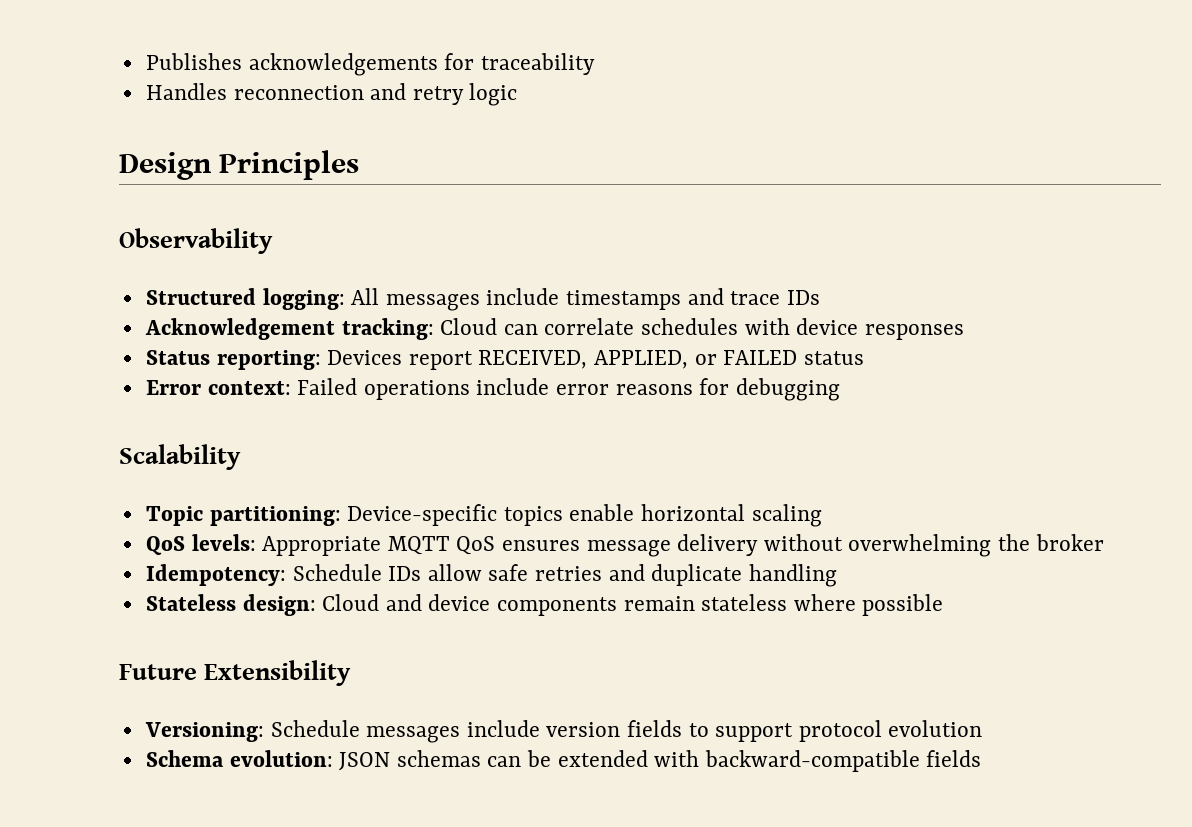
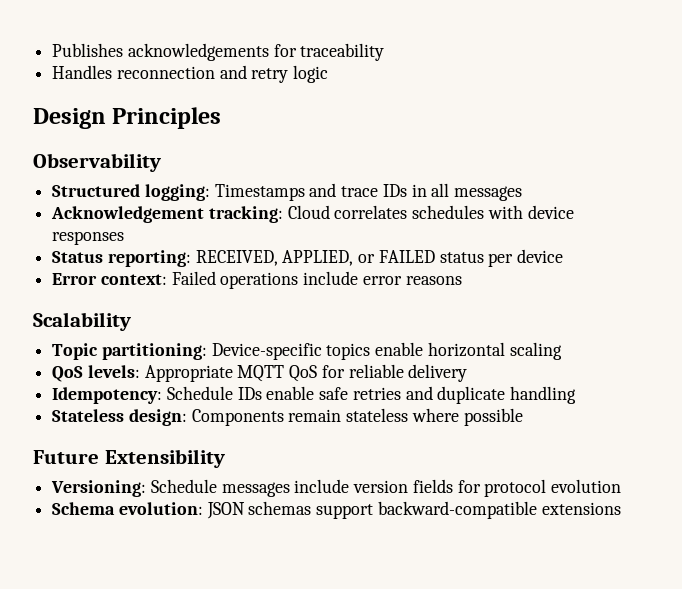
- Structured logging: All messages include timestamps and trace IDs
+ Structured logging: Timestamps and trace IDs in all messages
- Acknowledgement tracking: Cloud can correlate schedules with device responses
+ Acknowledgement tracking: Cloud correlates schedules with device responses
- Status reporting: Devices report RECEIVED, APPLIED, or FAILED status
+ Status reporting: RECEIVED, APPLIED, or FAILED status per device
- Error context: Failed operations include error reasons for debugging
+ Error context: Failed operations include error reasons
- QoS levels: Appropriate MQTT QoS ensures message delivery without overwhelming the broker
+ QoS levels: Appropriate MQTT QoS for reliable delivery
- Idempotency: Schedule IDs allow safe retries and duplicate handling
+ Idempotency: Schedule IDs enable safe retries and duplicate handling
- Stateless design: Cloud and device components remain stateless where possible
+ Stateless design: Components remain stateless where possible
- Versioning: Schedule messages include version fields to support protocol evolution
+ Versioning: Schedule messages include version fields for protocol evolution
- Schema evolution: JSON schemas can be extended with backward-compatible fields
+ Schema evolution: JSON schemas support backward-compatible extensions

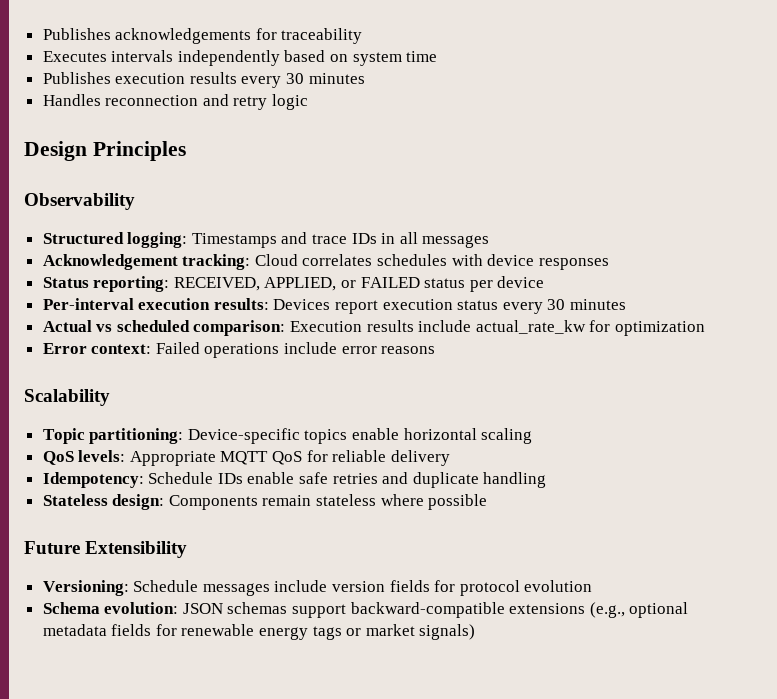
+ Executes intervals independently based on system time
+ Publishes execution results every 30 minutes
+ Per-interval execution results: Devices report execution status every 30 minutes
+ Actual vs scheduled comparison: Execution results include actual_rate_kw for optimization
- Schema evolution: JSON schemas support backward-compatible extensions
+ Schema evolution: JSON schemas support backward-compatible extensions (e.g., optional metadata fields for renewable energy tags or market signals)

